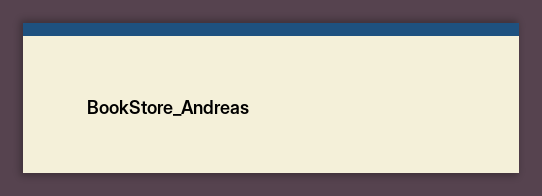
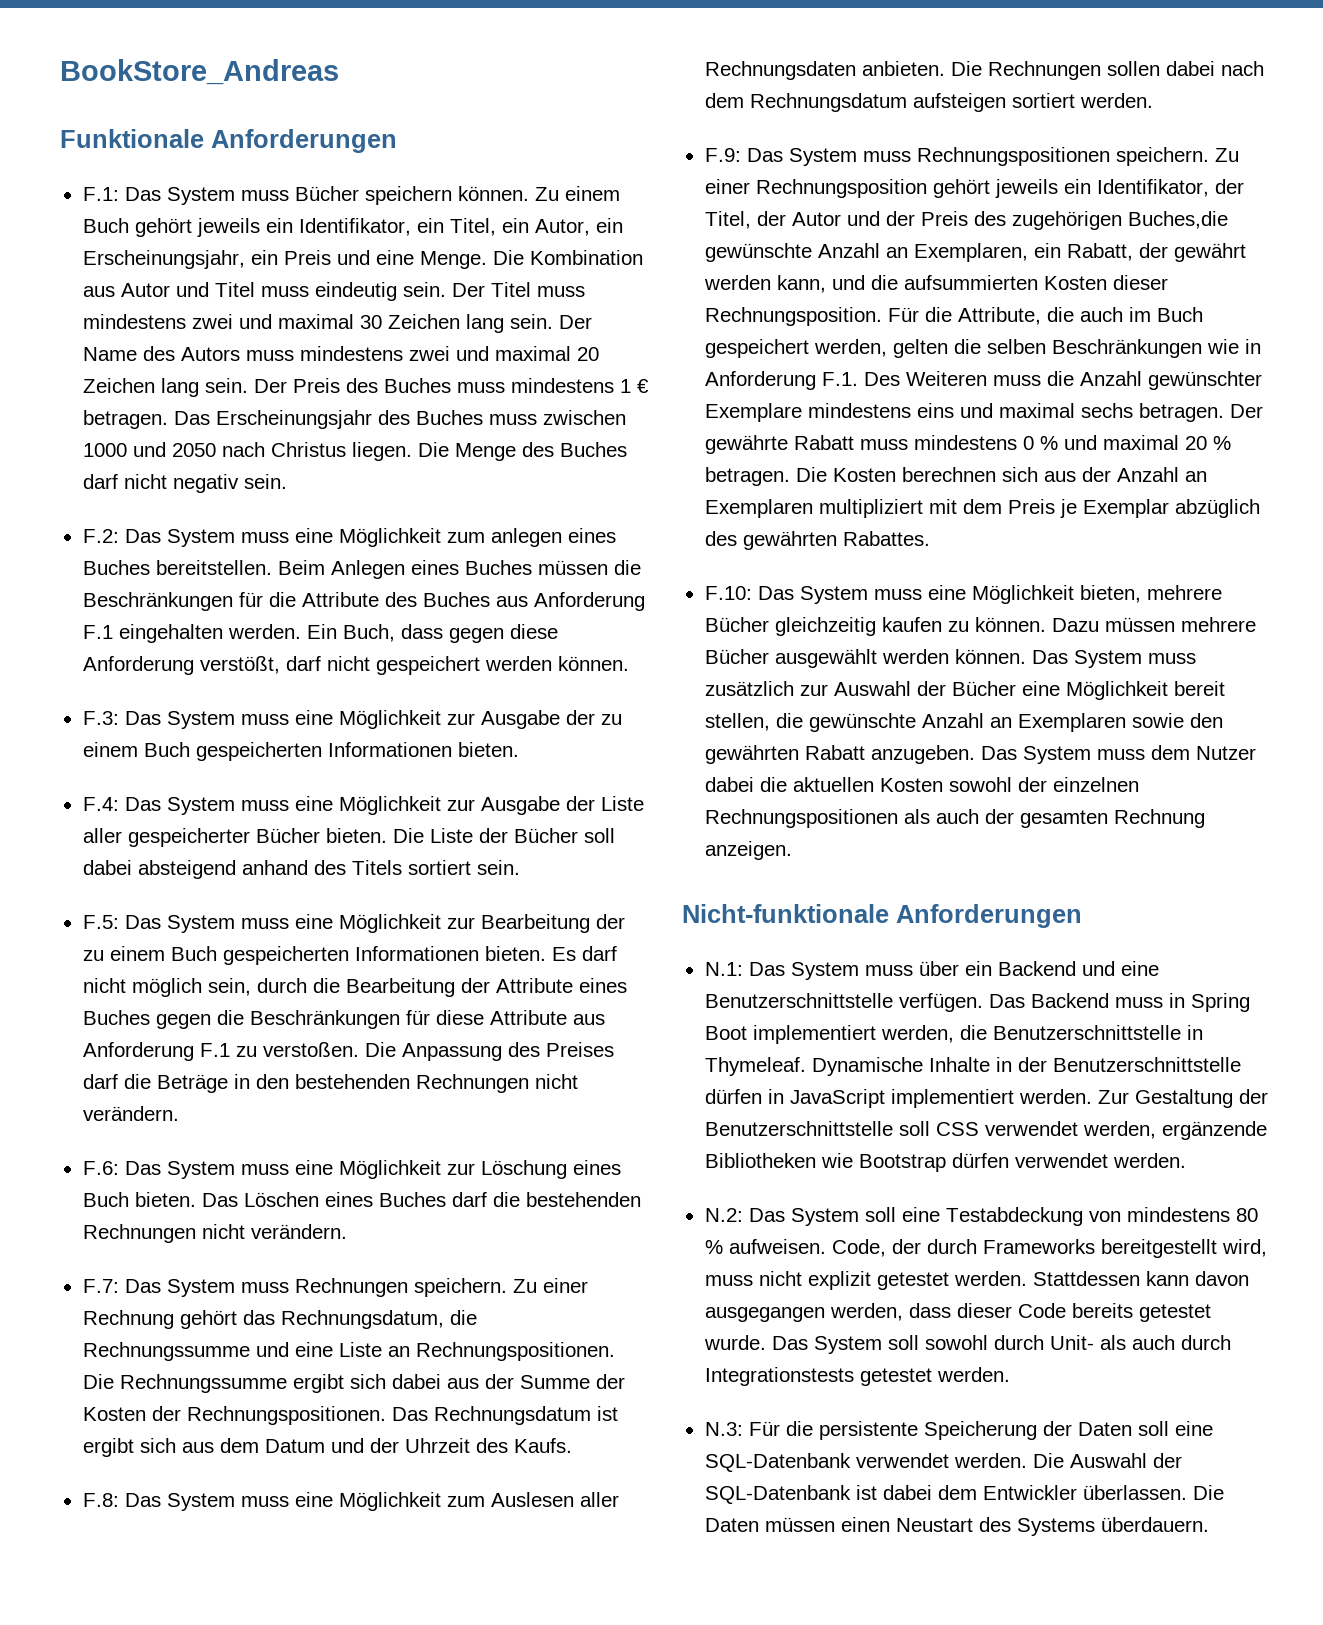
+ Funktionale Anforderungen
+ F.1: Das System muss Bücher speichern können. Zu einem Buch gehört jeweils ein Identifikator, ein Titel, ein Autor, ein Erscheinungsjahr, ein Preis und eine Menge. Die Kombination aus Autor und Titel muss eindeutig sein. Der Titel muss mindestens zwei und maximal 30 Zeichen lang sein. Der Name des Autors muss mindestens zwei und maximal 20 Zeichen lang sein. Der Preis des Buches muss mindestens 1 € betragen. Das Erscheinungsjahr des Buches muss zwischen 1000 und 2050 nach Christus liegen. Die Menge des Buches darf nicht negativ sein.
+ F.2: Das System muss eine Möglichkeit zum anlegen eines Buches bereitstellen. Beim Anlegen eines Buches müssen die Beschränkungen für die Attribute des Buches aus Anforderung F.1 eingehalten werden. Ein Buch, dass gegen diese Anforderung verstößt, darf nicht gespeichert werden können.
+ F.3: Das System muss eine Möglichkeit zur Ausgabe der zu einem Buch gespeicherten Informationen bieten.
+ F.4: Das System muss eine Möglichkeit zur Ausgabe der Liste aller gespeicherter Bücher bieten. Die Liste der Bücher soll dabei absteigend anhand des Titels sortiert sein.
+ F.5: Das System muss eine Möglichkeit zur Bearbeitung der zu einem Buch gespeicherten Informationen bieten. Es darf nicht möglich sein, durch die Bearbeitung der Attribute eines Buches gegen die Beschränkungen für diese Attribute aus Anforderung F.1 zu verstoßen. Die Anpassung des Preises darf die Beträge in den bestehenden Rechnungen nicht verändern.
+ F.6: Das System muss eine Möglichkeit zur Löschung eines Buch bieten. Das Löschen eines Buches darf die bestehenden Rechnungen nicht verändern.
+ F.7: Das System muss Rechnungen speichern. Zu einer Rechnung gehört das Rechnungsdatum, die Rechnungssumme und eine Liste an Rechnungspositionen. Die Rechnungssumme ergibt sich dabei aus der Summe der Kosten der Rechnungspositionen. Das Rechnungsdatum ist ergibt sich aus dem Datum und der Uhrzeit des Kaufs.
+ F.8: Das System muss eine Möglichkeit zum Auslesen aller Rechnungsdaten anbieten. Die Rechnungen sollen dabei nach dem Rechnungsdatum aufsteigen sortiert werden.
+ F.9: Das System muss Rechnungspositionen speichern. Zu einer Rechnungsposition gehört jeweils ein Identifikator, der Titel, der Autor und der Preis des zugehörigen Buches,die gewünschte Anzahl an Exemplaren, ein Rabatt, der gewährt werden kann, und die aufsummierten Kosten dieser Rechnungsposition. Für die Attribute, die auch im Buch gespeichert werden, gelten die selben Beschränkungen wie in Anforderung F.1. Des Weiteren muss die Anzahl gewünschter Exemplare mindestens eins und maximal sechs betragen. Der gewährte Rabatt muss mindestens 0 % und maximal 20 % betragen. Die Kosten berechnen sich aus der Anzahl an Exemplaren multipliziert mit dem Preis je Exemplar abzüglich des gewährten Rabattes.
+ F.10: Das System muss eine Möglichkeit bieten, mehrere Bücher gleichzeitig kaufen zu können. Dazu müssen mehrere Bücher ausgewählt werden können. Das System muss zusätzlich zur Auswahl der Bücher eine Möglichkeit bereit stellen, die gewünschte Anzahl an Exemplaren sowie den gewährten Rabatt anzugeben. Das System muss dem Nutzer dabei die aktuellen Kosten sowohl der einzelnen Rechnungspositionen als auch der gesamten Rechnung anzeigen.
+ Nicht-funktionale Anforderungen
+ N.1: Das System muss über ein Backend und eine Benutzerschnittstelle verfügen. Das Backend muss in Spring Boot implementiert werden, die Benutzerschnittstelle in Thymeleaf. Dynamische Inhalte in der Benutzerschnittstelle dürfen in JavaScript implementiert werden. Zur Gestaltung der Benutzerschnittstelle soll CSS verwendet werden, ergänzende Bibliotheken wie Bootstrap dürfen verwendet werden.
+ N.2: Das System soll eine Testabdeckung von mindestens 80 % aufweisen. Code, der durch Frameworks bereitgestellt wird, muss nicht explizit getestet werden. Stattdessen kann davon ausgegangen werden, dass dieser Code bereits getestet wurde. Das System soll sowohl durch Unit- als auch durch Integrationstests getestet werden.
+ N.3: Für die persistente Speicherung der Daten soll eine SQL-Datenbank verwendet werden. Die Auswahl der SQL-Datenbank ist dabei dem Entwickler überlassen. Die Daten müssen einen Neustart des Systems überdauern.

